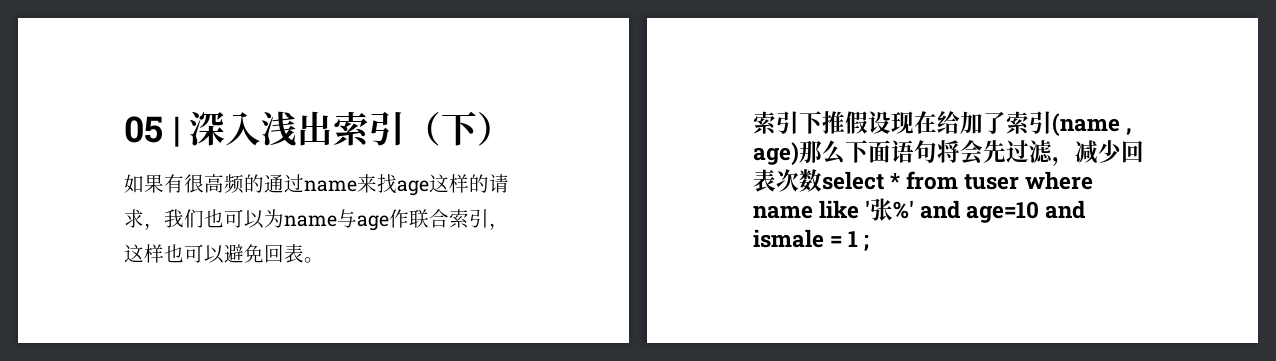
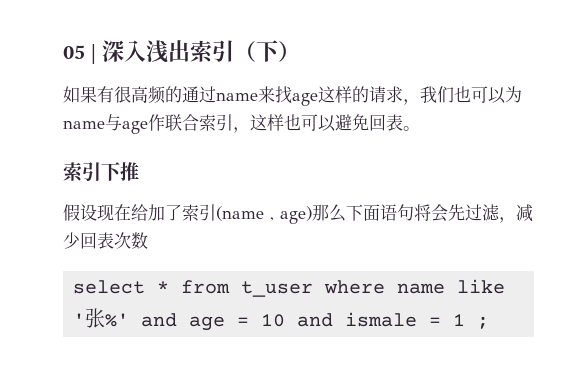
- 索引下推假设现在给加了索引(name , age)那么下面语句将会先过滤，减少回表次数select * from tuser where name like '张%' and age=10 and ismale = 1 ;
+ 索引下推
+ 假设现在给加了索引(name , age)那么下面语句将会先过滤，减少回表次数
+ select * from t_user where name like '张%' and age = 10 and ismale = 1 ;

